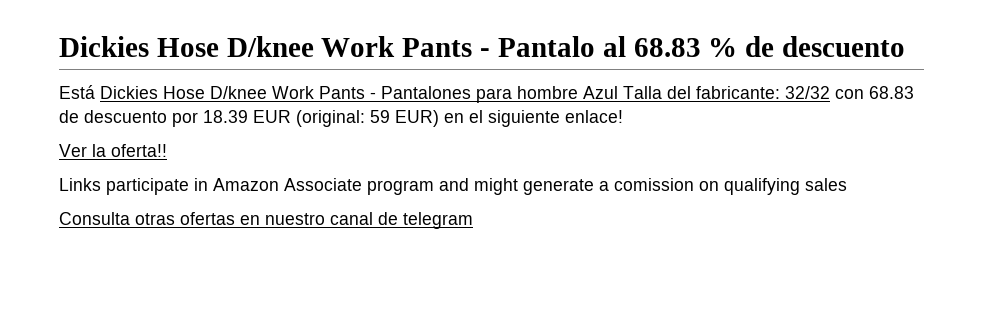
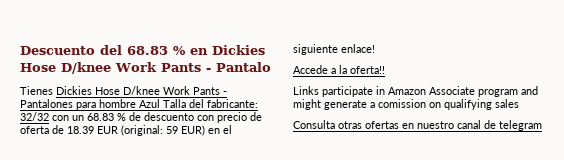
- Dickies Hose D/knee Work Pants - Pantalo al 68.83 % de descuento
- Está Dickies Hose D/knee Work Pants - Pantalones para hombre Azul Talla del fabricante: 32/32 con 68.83 de descuento por 18.39 EUR (original: 59 EUR) en el siguiente enlace!
+ Descuento del 68.83 % en Dickies Hose D/knee Work Pants - Pantalo
+ Tienes Dickies Hose D/knee Work Pants - Pantalones para hombre Azul Talla del fabricante: 32/32 con un 68.83 % de descuento con precio de oferta de 18.39 EUR (original: 59 EUR) en el siguiente enlace!
- Ver la oferta!!
+ Accede a la oferta!!

